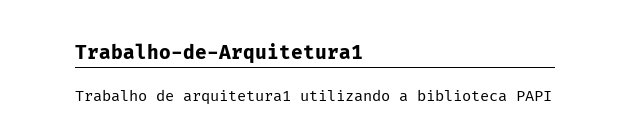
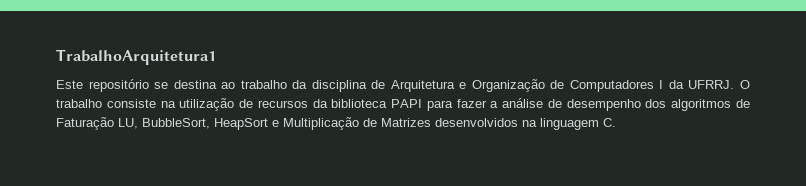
- Trabalho-de-Arquitetura1
- Trabalho de arquitetura1 utilizando a biblioteca PAPI
+ TrabalhoArquitetura1
+ Este repositório se destina ao trabalho da disciplina de Arquitetura e Organização de Computadores I da UFRRJ. O trabalho consiste na utilização de recursos da biblioteca PAPI para fazer a análise de desempenho dos algoritmos de Faturação LU, BubbleSort, HeapSort e Multiplicação de Matrizes desenvolvidos na linguagem C.

